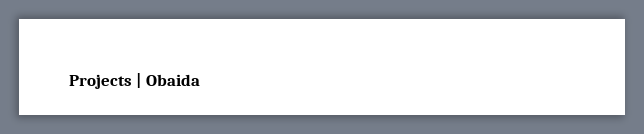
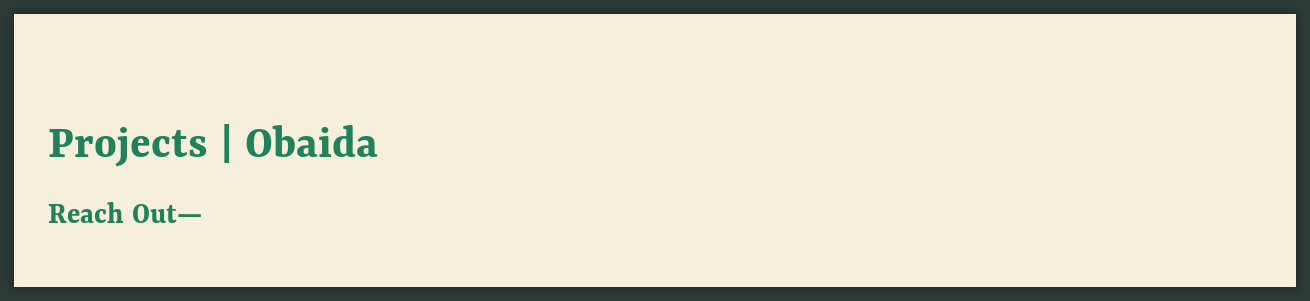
+ Reach Out—

